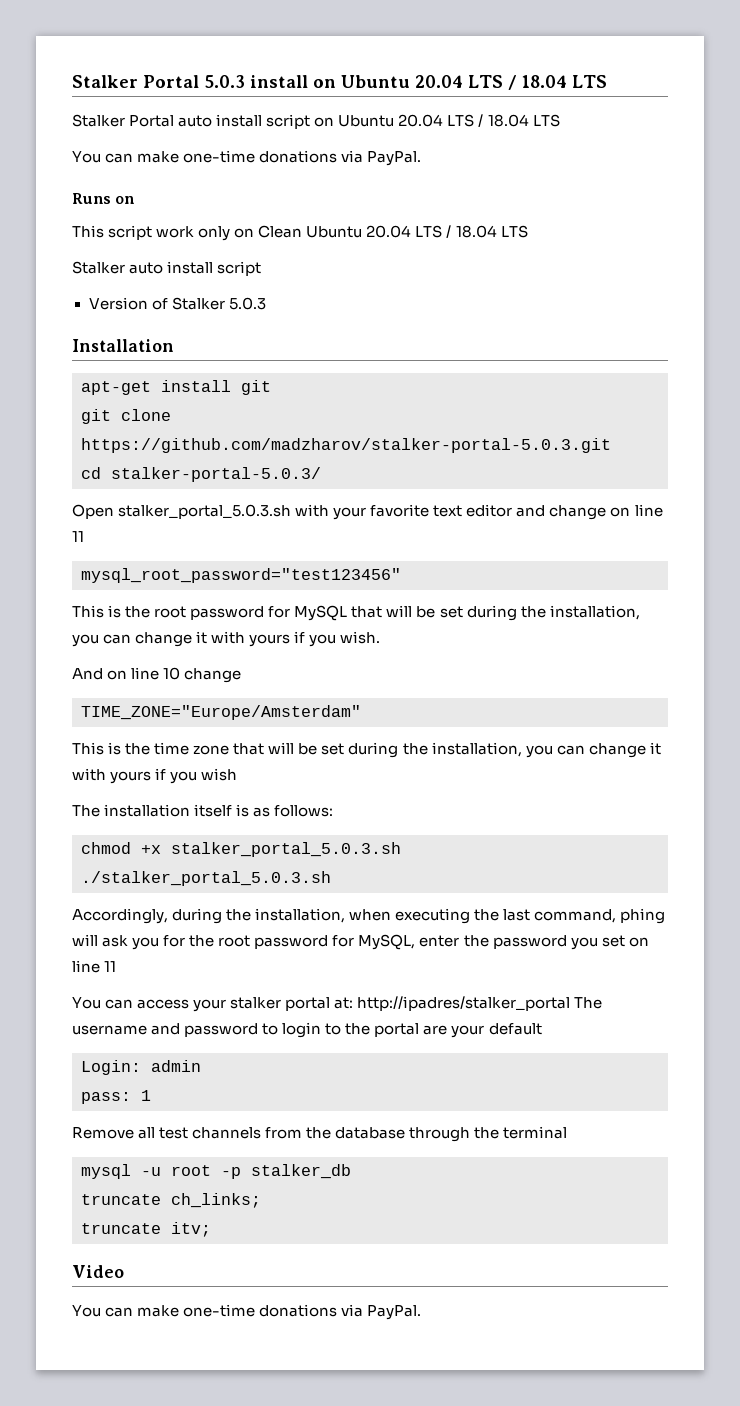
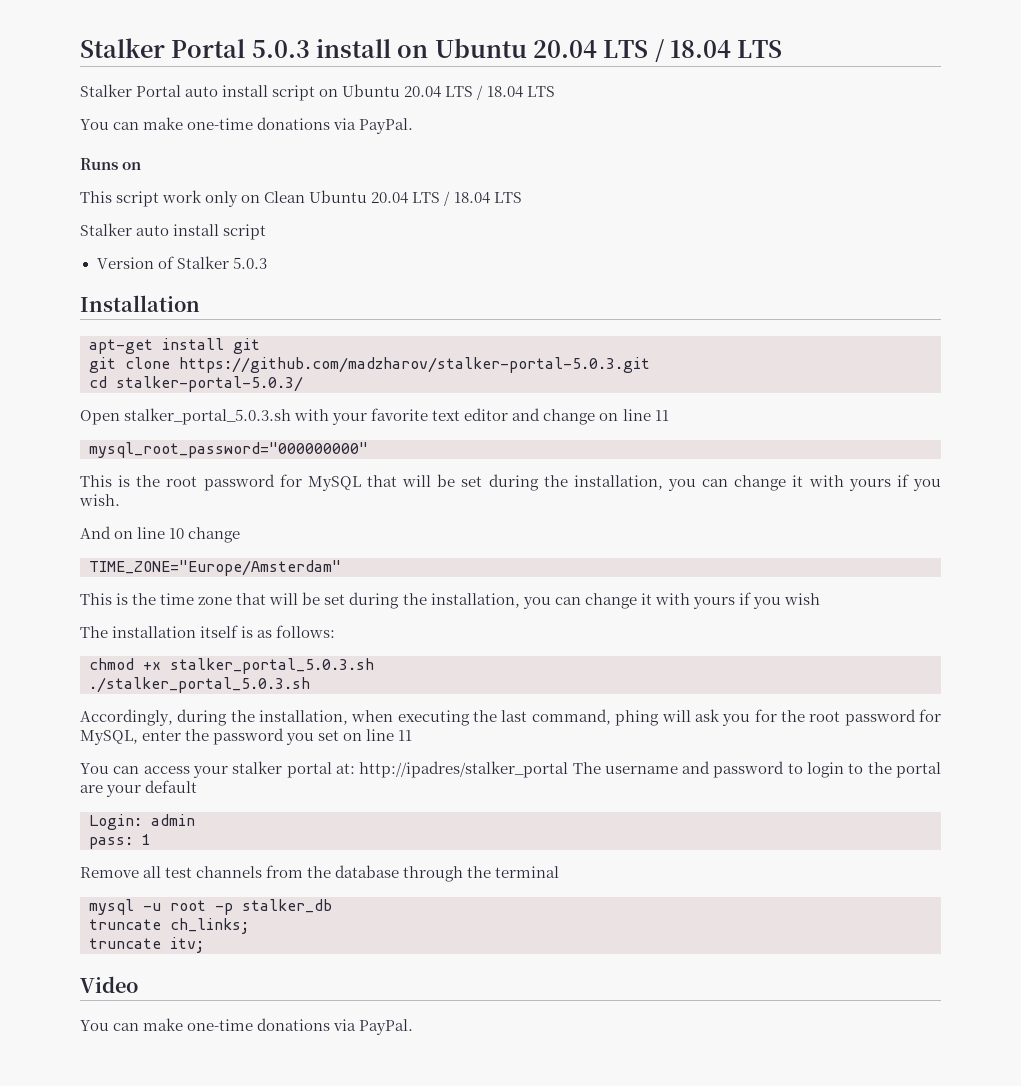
- mysql_root_password="test123456"
+ mysql_root_password="000000000"

